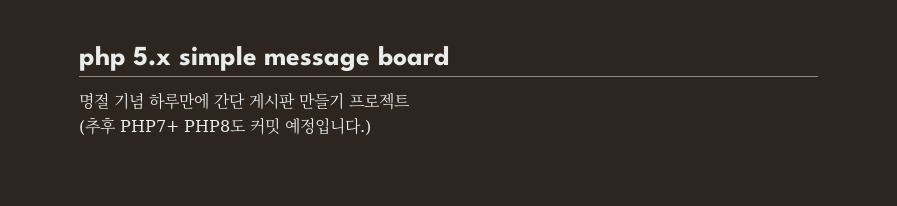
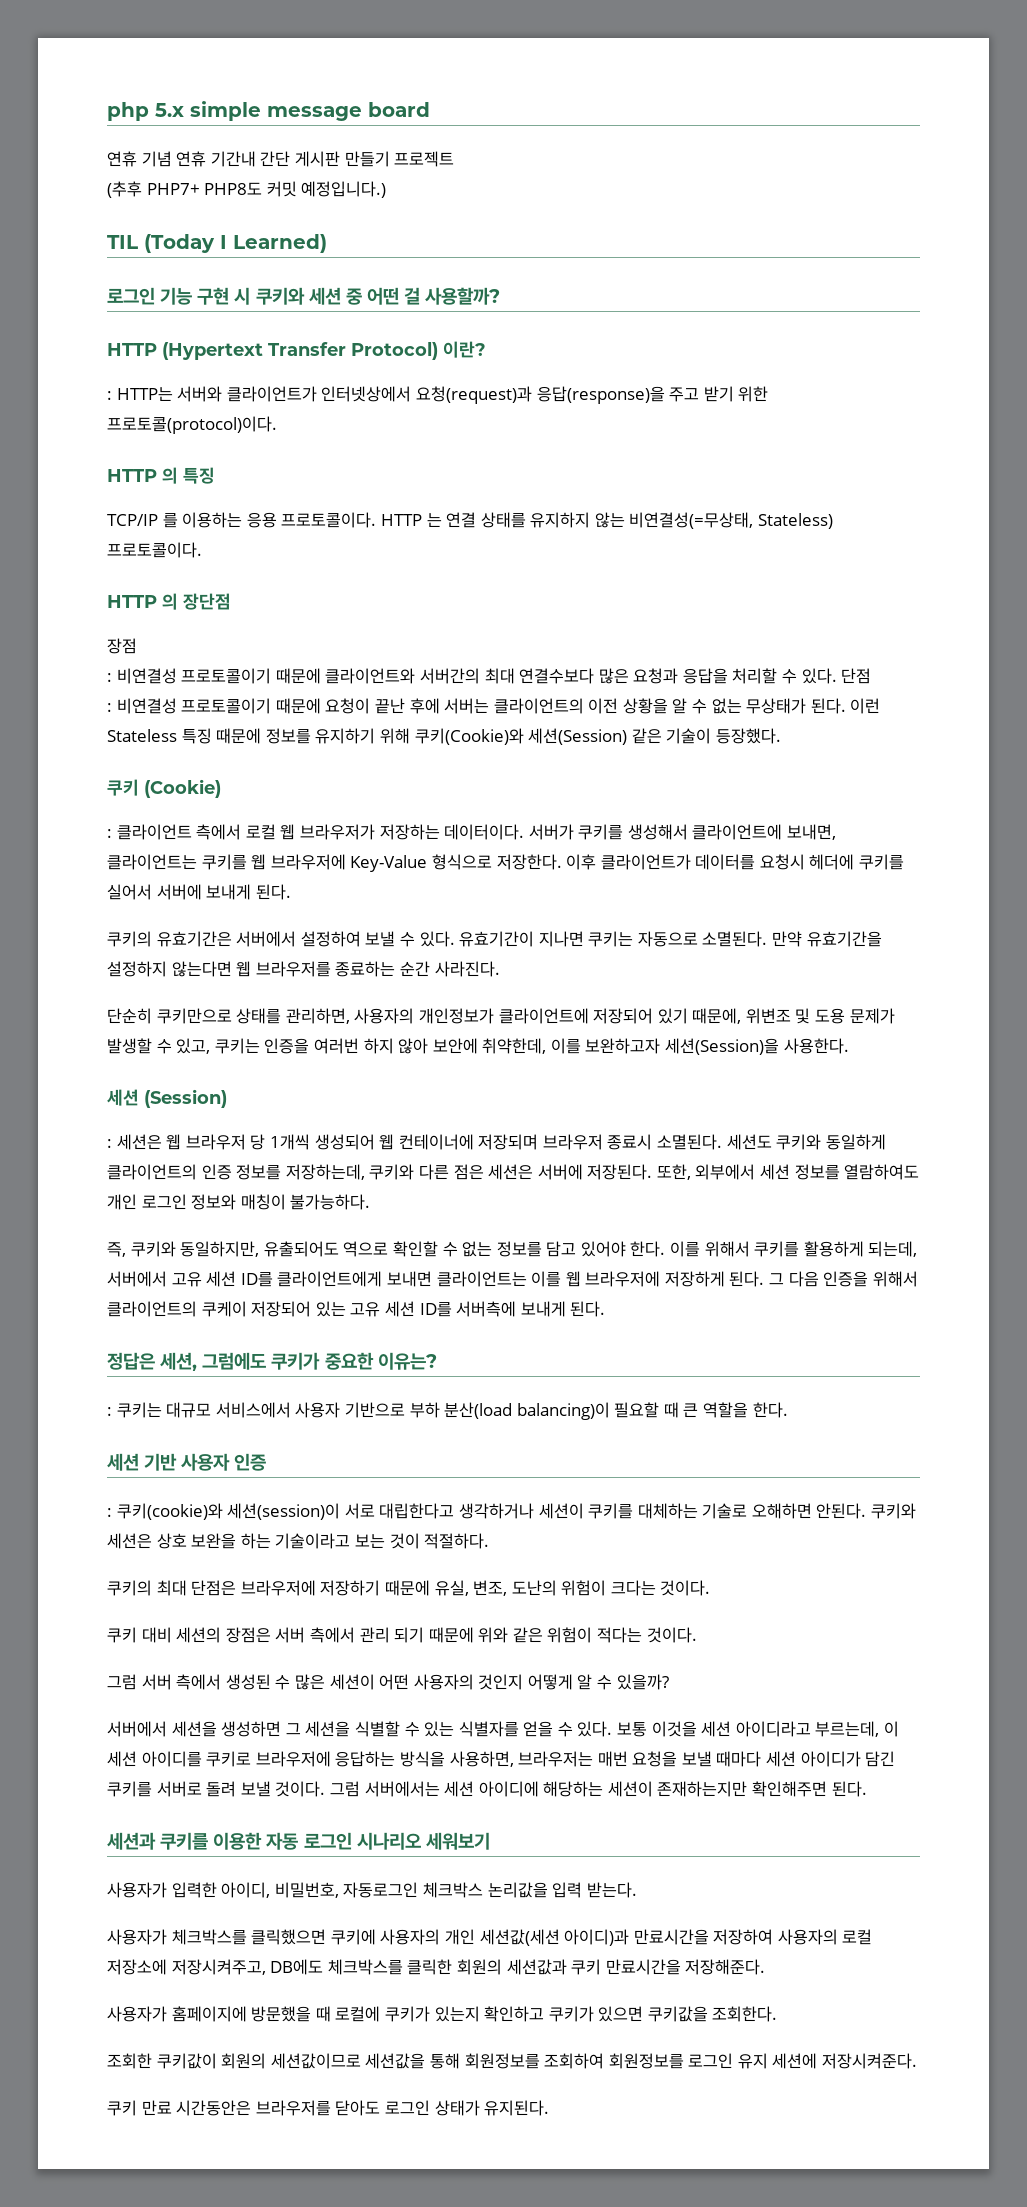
- 명절 기념 하루만에 간단 게시판 만들기 프로젝트
+ 연휴 기념 연휴 기간내 간단 게시판 만들기 프로젝트
+ TIL (Today I Learned)
+ 로그인 기능 구현 시 쿠키와 세션 중 어떤 걸 사용할까?
+ HTTP (Hypertext Transfer Protocol) 이란?
+ : HTTP는 서버와 클라이언트가 인터넷상에서 요청(request)과 응답(response)을 주고 받기 위한 프로토콜(protocol)이다.
+ HTTP 의 특징
+ TCP/IP 를 이용하는 응용 프로토콜이다. HTTP 는 연결 상태를 유지하지 않는 비연결성(=무상태, Stateless) 프로토콜이다.
+ HTTP 의 장단점
+ 장점
+ : 비연결성 프로토콜이기 때문에 클라이언트와 서버간의 최대 연결수보다 많은 요청과 응답을 처리할 수 있다. 단점
+ : 비연결성 프로토콜이기 때문에 요청이 끝난 후에 서버는 클라이언트의 이전 상황을 알 수 없는 무상태가 된다. 이런 Stateless 특징 때문에 정보를 유지하기 위해 쿠키(Cookie)와 세션(Session) 같은 기술이 등장했다.
+ 쿠키 (Cookie)
+ : 클라이언트 측에서 로컬 웹 브라우저가 저장하는 데이터이다. 서버가 쿠키를 생성해서 클라이언트에 보내면, 클라이언트는 쿠키를 웹 브라우저에 Key-Value 형식으로 저장한다. 이후 클라이언트가 데이터를 요청시 헤더에 쿠키를 실어서 서버에 보내게 된다.
+ 쿠키의 유효기간은 서버에서 설정하여 보낼 수 있다. 유효기간이 지나면 쿠키는 자동으로 소멸된다. 만약 유효기간을 설정하지 않는다면 웹 브라우저를 종료하는 순간 사라진다.
+ 단순히 쿠키만으로 상태를 관리하면, 사용자의 개인정보가 클라이언트에 저장되어 있기 때문에, 위변조 및 도용 문제가 발생할 수 있고, 쿠키는 인증을 여러번 하지 않아 보안에 취약한데, 이를 보완하고자 세션(Session)을 사용한다.
+ 세션 (Session)
+ : 세션은 웹 브라우저 당 1개씩 생성되어 웹 컨테이너에 저장되며 브라우저 종료시 소멸된다. 세션도 쿠키와 동일하게 클라이언트의 인증 정보를 저장하는데, 쿠키와 다른 점은 세션은 서버에 저장된다. 또한, 외부에서 세션 정보를 열람하여도 개인 로그인 정보와 매칭이 불가능하다.
+ 즉, 쿠키와 동일하지만, 유출되어도 역으로 확인할 수 없는 정보를 담고 있어야 한다. 이를 위해서 쿠키를 활용하게 되는데, 서버에서 고유 세션 ID를 클라이언트에게 보내면 클라이언트는 이를 웹 브라우저에 저장하게 된다. 그 다음 인증을 위해서 클라이언트의 쿠케이 저장되어 있는 고유 세션 ID를 서버측에 보내게 된다.
+ 정답은 세션, 그럼에도 쿠키가 중요한 이유는?
+ : 쿠키는 대규모 서비스에서 사용자 기반으로 부하 분산(load balancing)이 필요할 때 큰 역할을 한다.
+ 세션 기반 사용자 인증
+ : 쿠키(cookie)와 세션(session)이 서로 대립한다고 생각하거나 세션이 쿠키를 대체하는 기술로 오해하면 안된다. 쿠키와 세션은 상호 보완을 하는 기술이라고 보는 것이 적절하다.
+ 쿠키의 최대 단점은 브라우저에 저장하기 때문에 유실, 변조, 도난의 위험이 크다는 것이다.
+ 쿠키 대비 세션의 장점은 서버 측에서 관리 되기 때문에 위와 같은 위험이 적다는 것이다.
+ 그럼 서버 측에서 생성된 수 많은 세션이 어떤 사용자의 것인지 어떻게 알 수 있을까?
+ 서버에서 세션을 생성하면 그 세션을 식별할 수 있는 식별자를 얻을 수 있다. 보통 이것을 세션 아이디라고 부르는데, 이 세션 아이디를 쿠키로 브라우저에 응답하는 방식을 사용하면, 브라우저는 매번 요청을 보낼 때마다 세션 아이디가 담긴 쿠키를 서버로 돌려 보낼 것이다. 그럼 서버에서는 세션 아이디에 해당하는 세션이 존재하는지만 확인해주면 된다.
+ 세션과 쿠키를 이용한 자동 로그인 시나리오 세워보기
+ 사용자가 입력한 아이디, 비밀번호, 자동로그인 체크박스 논리값을 입력 받는다.
+ 사용자가 체크박스를 클릭했으면 쿠키에 사용자의 개인 세션값(세션 아이디)과 만료시간을 저장하여 사용자의 로컬 저장소에 저장시켜주고, DB에도 체크박스를 클릭한 회원의 세션값과 쿠키 만료시간을 저장해준다.
+ 사용자가 홈페이지에 방문했을 때 로컬에 쿠키가 있는지 확인하고 쿠키가 있으면 쿠키값을 조회한다.
+ 조회한 쿠키값이 회원의 세션값이므로 세션값을 통해 회원정보를 조회하여 회원정보를 로그인 유지 세션에 저장시켜준다.
+ 쿠키 만료 시간동안은 브라우저를 닫아도 로그인 상태가 유지된다.

